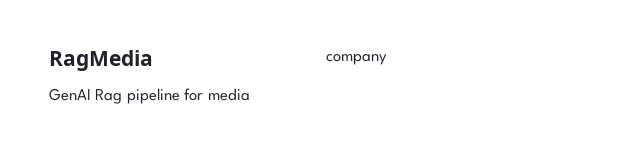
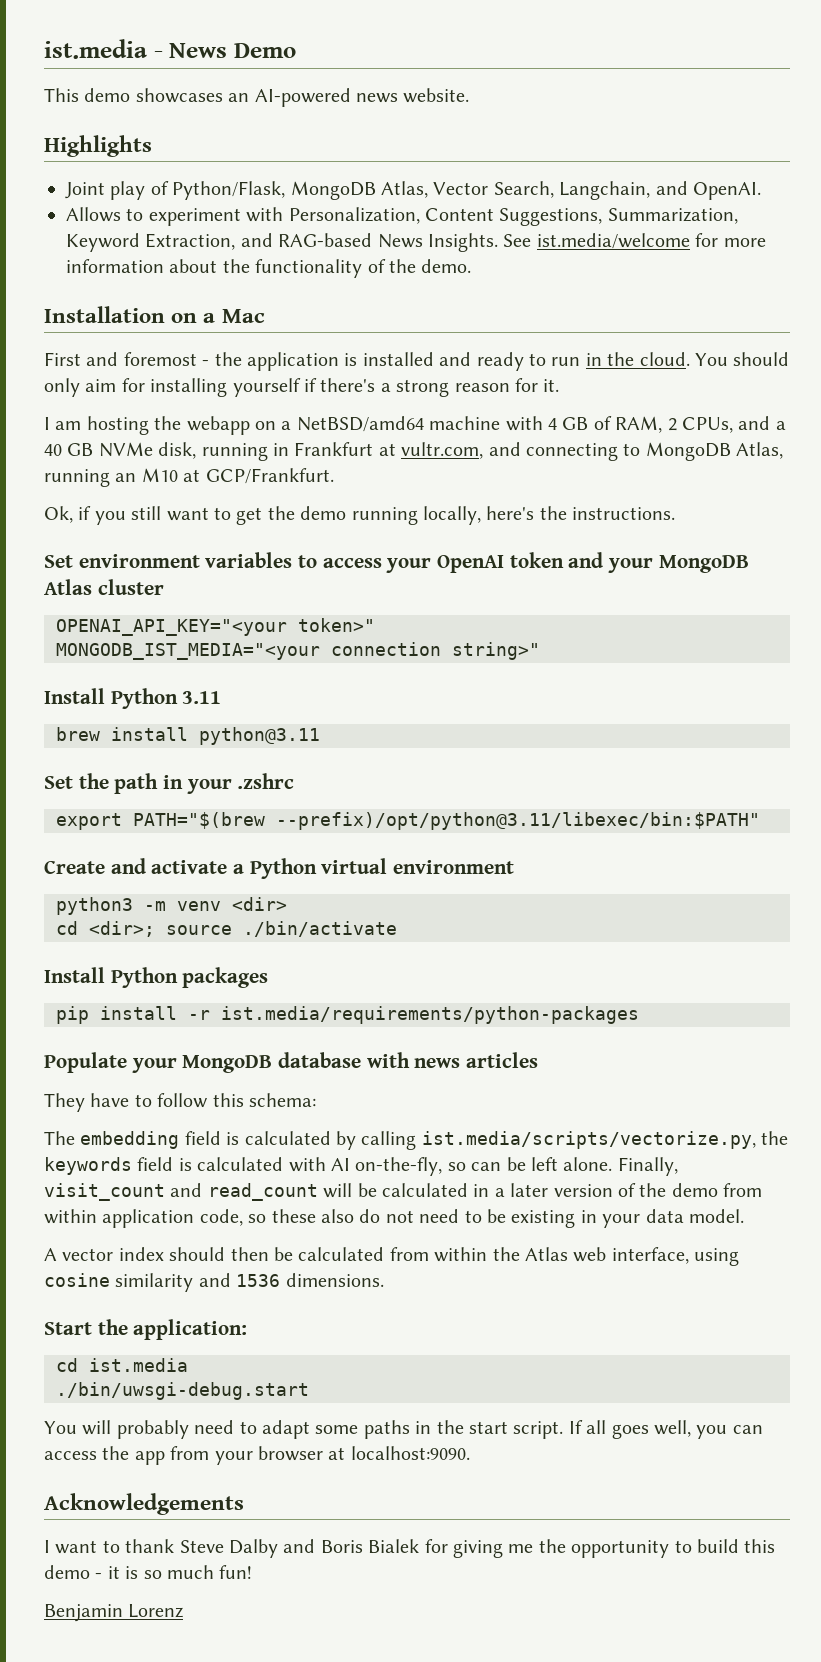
- RagMedia
- GenAI Rag pipeline for media company
+ ist.media - News Demo
+ This demo showcases an AI-powered news website.
+ Highlights
+ Joint play of Python/Flask, MongoDB Atlas, Vector Search, Langchain, and OpenAI.
+ Allows to experiment with Personalization, Content Suggestions, Summarization, Keyword Extraction, and RAG-based News Insights. See ist.media/welcome for more information about the functionality of the demo.
+ Installation on a Mac
+ First and foremost - the application is installed and ready to run in the cloud. You should only aim for installing yourself if there's a strong reason for it.
+ I am hosting the webapp on a NetBSD/amd64 machine with 4 GB of RAM, 2 CPUs, and a 40 GB NVMe disk, running in Frankfurt at vultr.com, and connecting to MongoDB Atlas, running an M10 at GCP/Frankfurt.
+ Ok, if you still want to get the demo running locally, here's the instructions.
+ Set environment variables to access your OpenAI token and your MongoDB Atlas cluster
+ OPENAI_API_KEY="<your token>"
+ MONGODB_IST_MEDIA="<your connection string>"
+ Install Python 3.11
+ brew install python@3.11
+ Set the path in your .zshrc
+ export PATH="$(brew --prefix)/opt/python@3.11/libexec/bin:$PATH"
+ Create and activate a Python virtual environment
+ python3 -m venv <dir>
+ cd <dir>; source ./bin/activate
+ Install Python packages
+ pip install -r ist.media/requirements/python-packages
+ Populate your MongoDB database with news articles
+ They have to follow this schema:
+ The embedding field is calculated by calling ist.media/scripts/vectorize.py, the keywords field is calculated with AI on-the-fly, so can be left alone. Finally, visit_count and read_count will be calculated in a later version of the demo from within application code, so these also do not need to be existing in your data model.
+ A vector index should then be calculated from within the Atlas web interface, using cosine similarity and 1536 dimensions.
+ Start the application:
+ cd ist.media
+ ./bin/uwsgi-debug.start
+ You will probably need to adapt some paths in the start script. If all goes well, you can access the app from your browser at localhost:9090.
+ Acknowledgements
+ I want to thank Steve Dalby and Boris Bialek for giving me the opportunity to build this demo - it is so much fun!
+ Benjamin Lorenz

